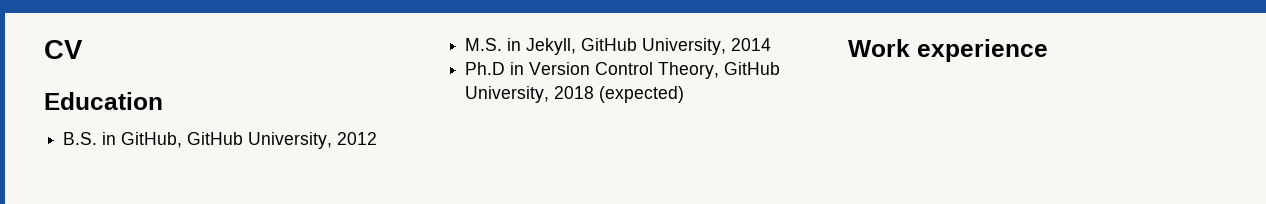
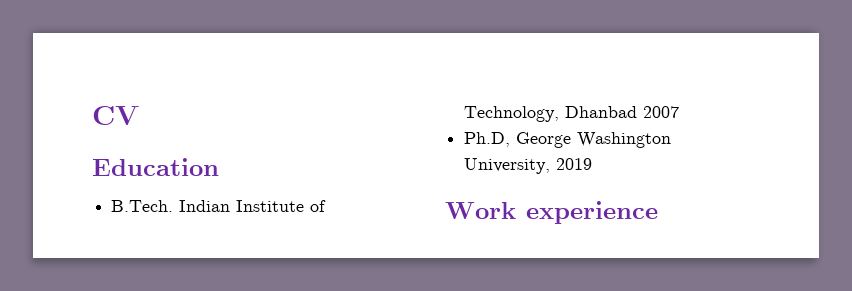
- B.S. in GitHub, GitHub University, 2012
- M.S. in Jekyll, GitHub University, 2014
- Ph.D in Version Control Theory, GitHub University, 2018 (expected)
+ B.Tech. Indian Institute of Technology, Dhanbad 2007
+ Ph.D, George Washington University, 2019

